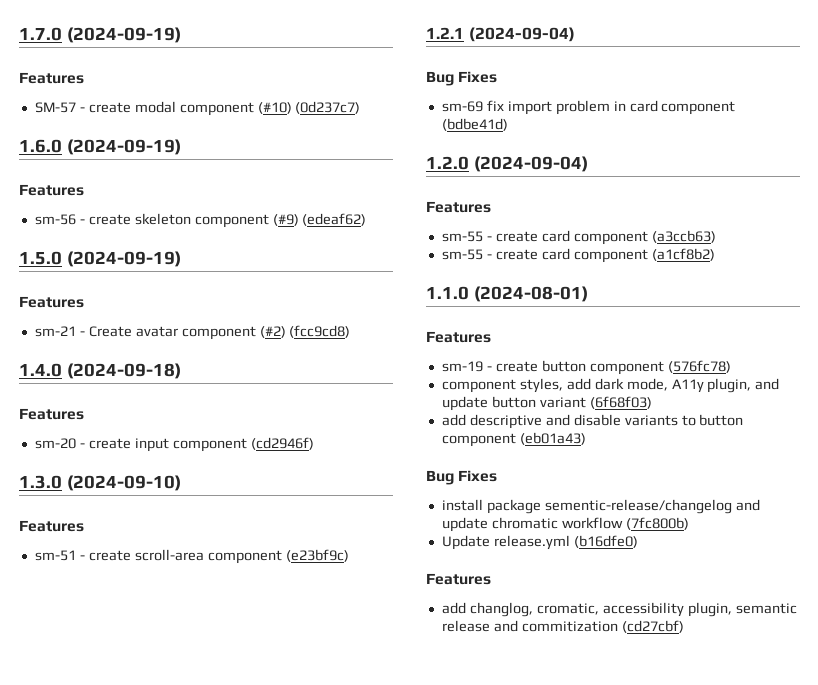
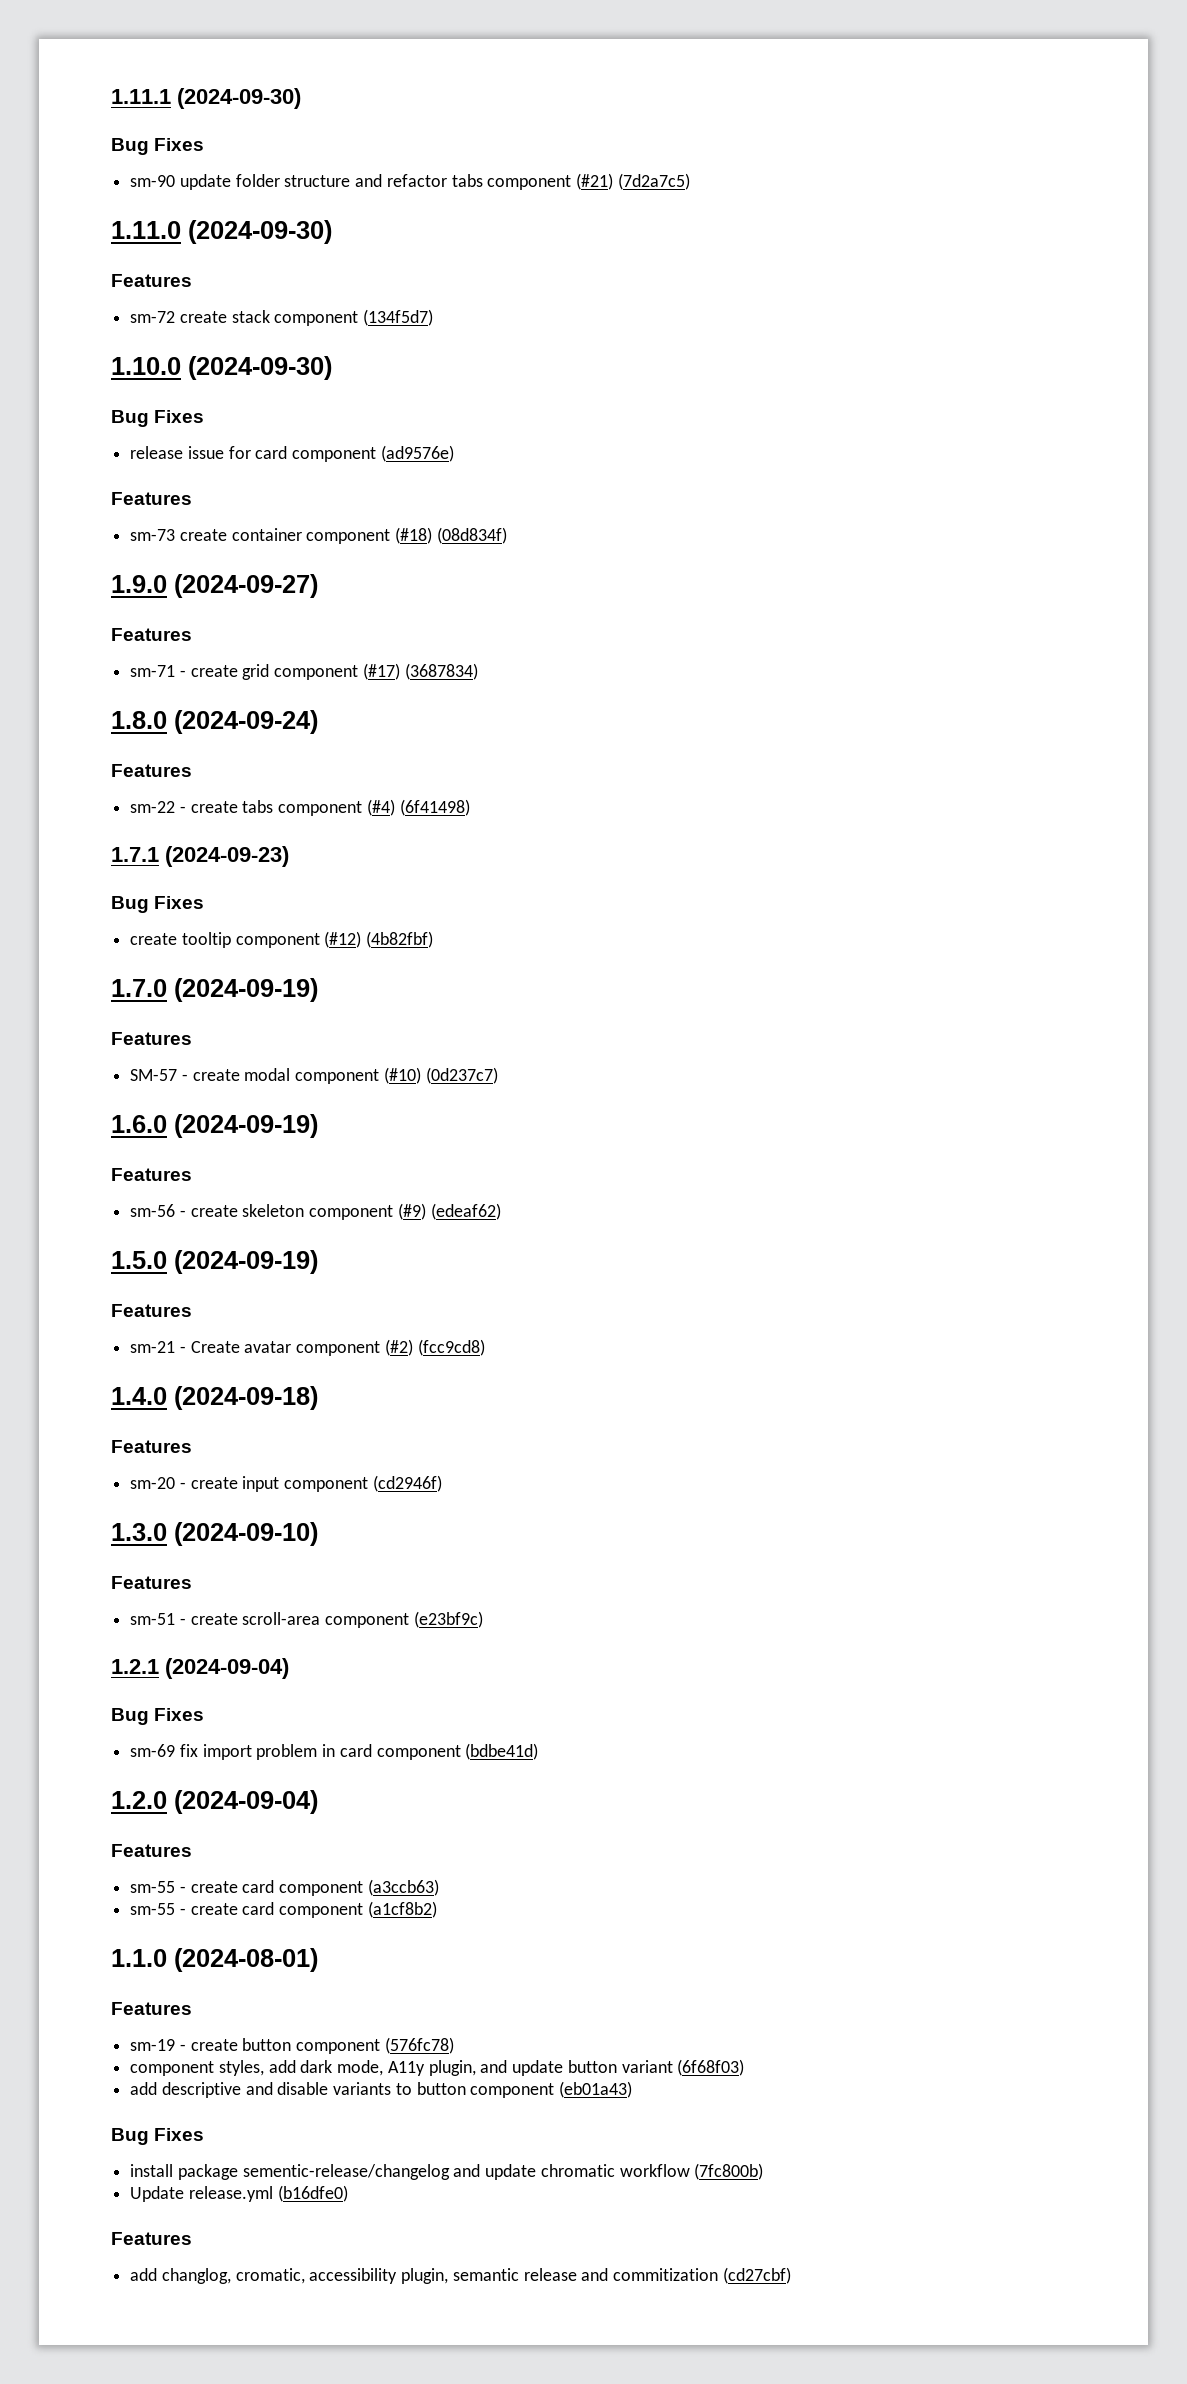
+ 1.11.1 (2024-09-30)
+ Bug Fixes
+ sm-90 update folder structure and refactor tabs component (#21) (7d2a7c5)
+ 1.11.0 (2024-09-30)
+ Features
+ sm-72 create stack component (134f5d7)
+ 1.10.0 (2024-09-30)
+ Bug Fixes
+ release issue for card component (ad9576e)
+ Features
+ sm-73 create container component (#18) (08d834f)
+ 1.9.0 (2024-09-27)
+ Features
+ sm-71 - create grid component (#17) (3687834)
+ 1.8.0 (2024-09-24)
+ Features
+ sm-22 - create tabs component (#4) (6f41498)
+ 1.7.1 (2024-09-23)
+ Bug Fixes
+ create tooltip component (#12) (4b82fbf)

